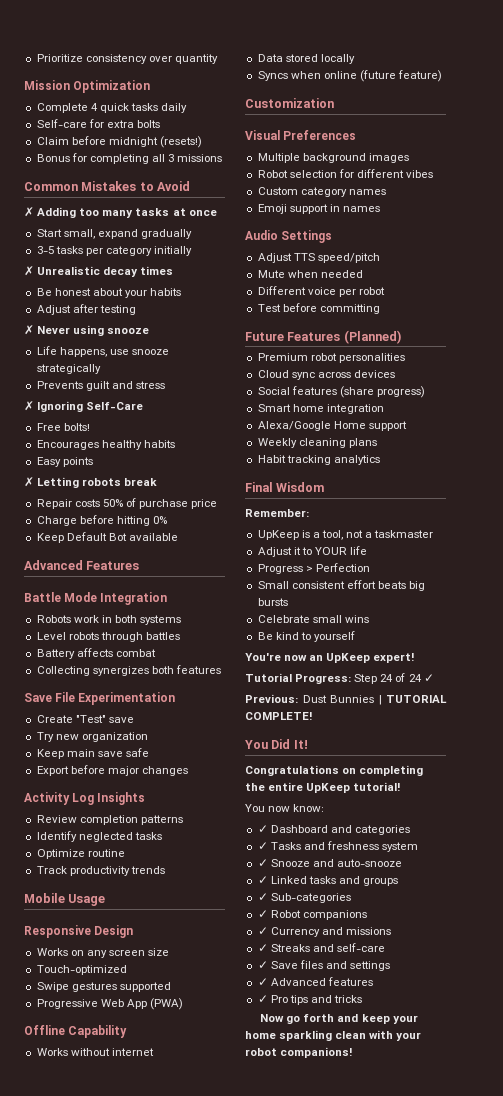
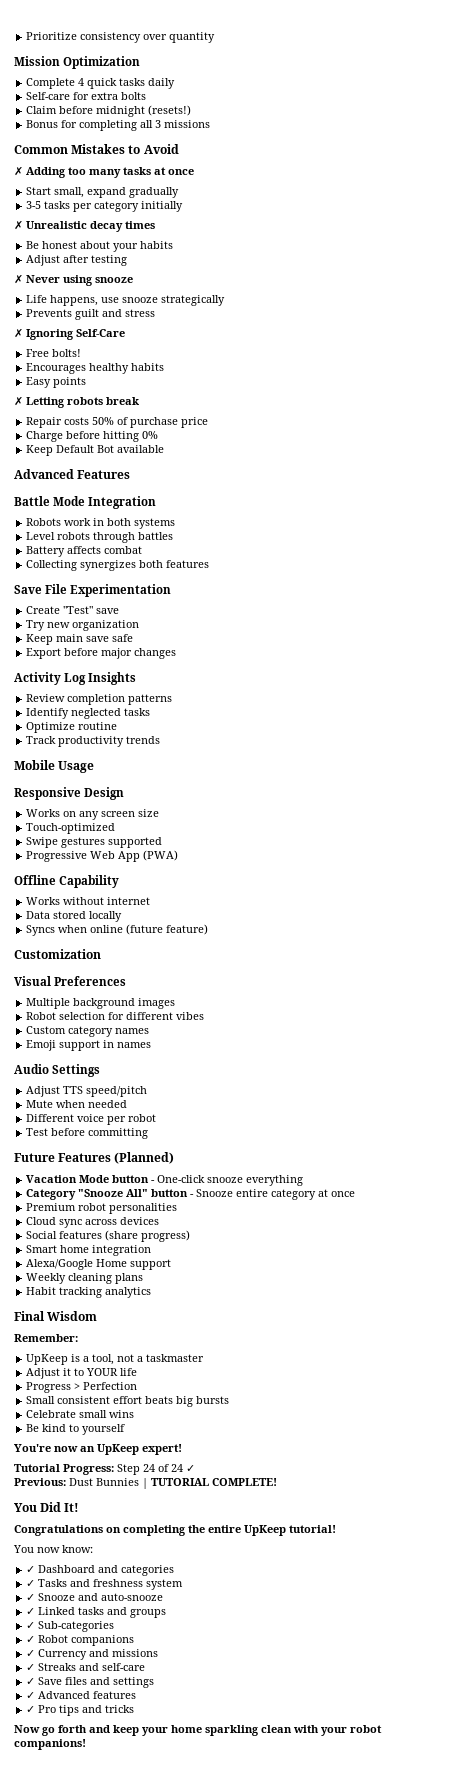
+ Vacation Mode button - One-click snooze everything
+ Category "Snooze All" button - Snooze entire category at once

